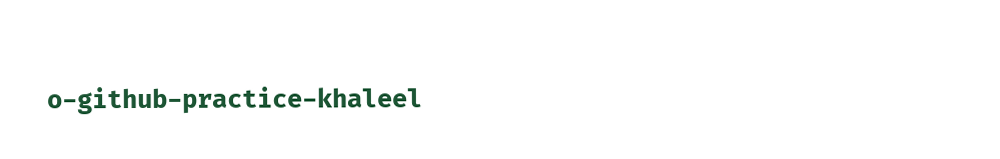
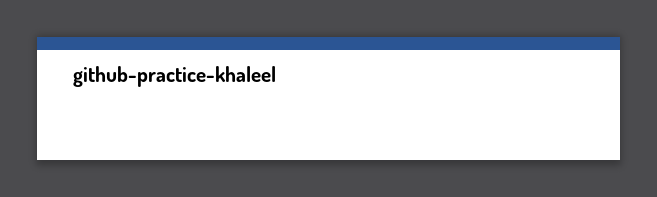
- o-github-practice-khaleel
+ github-practice-khaleel

